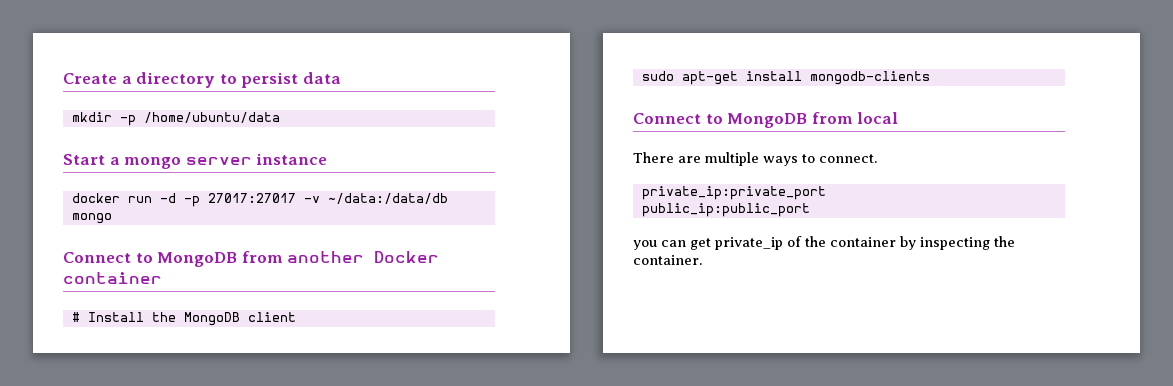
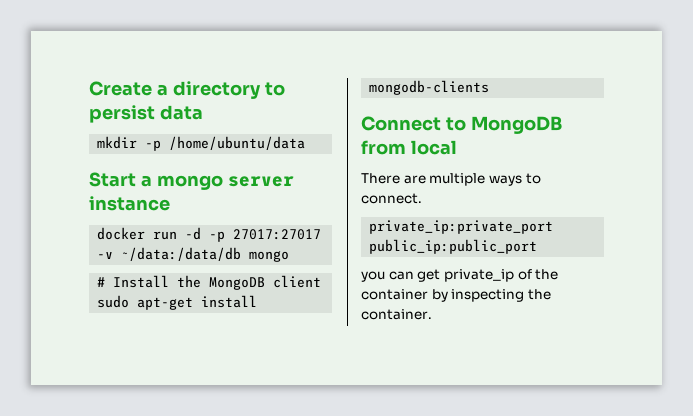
- Connect to MongoDB from another Docker container

